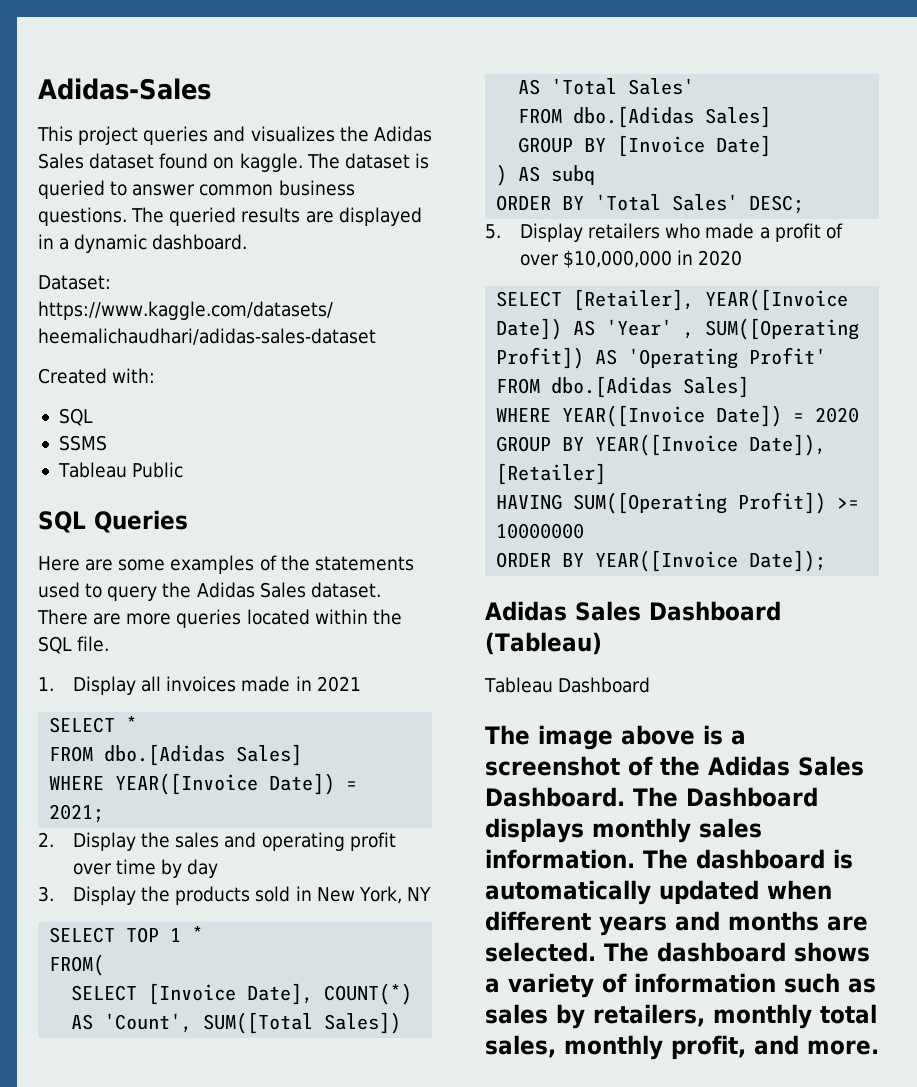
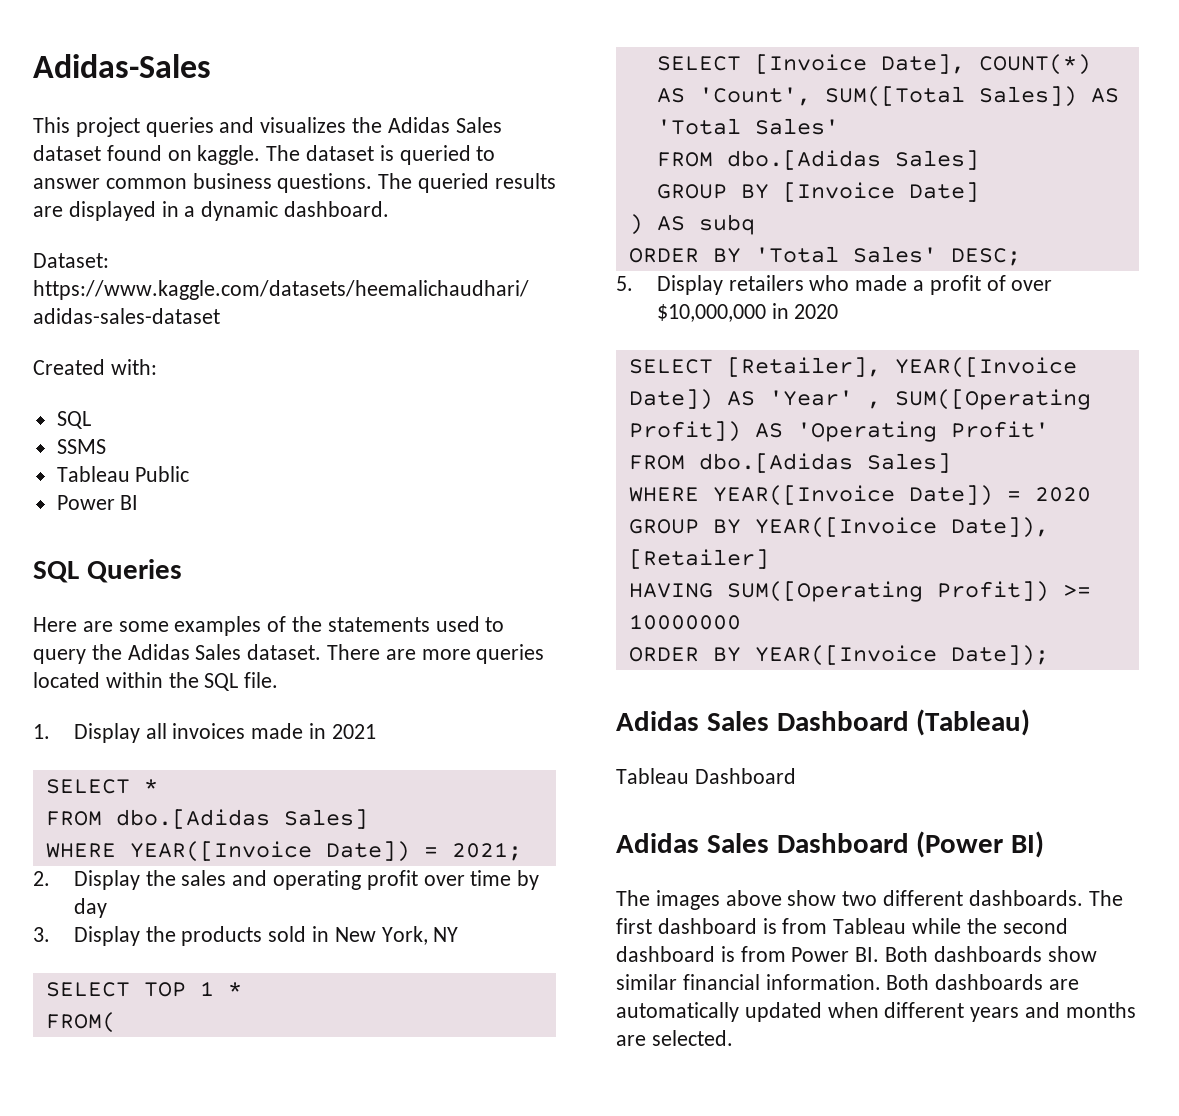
+ Power BI
- The image above is a screenshot of the Adidas Sales Dashboard. The Dashboard displays monthly sales information. The dashboard is automatically updated when different years and months are selected. The dashboard shows a variety of information such as sales by retailers, monthly total sales, monthly profit, and more.
+ Adidas Sales Dashboard (Power BI)
+ The images above show two different dashboards. The first dashboard is from Tableau while the second dashboard is from Power BI. Both dashboards show similar financial information. Both dashboards are automatically updated when different years and months are selected.

